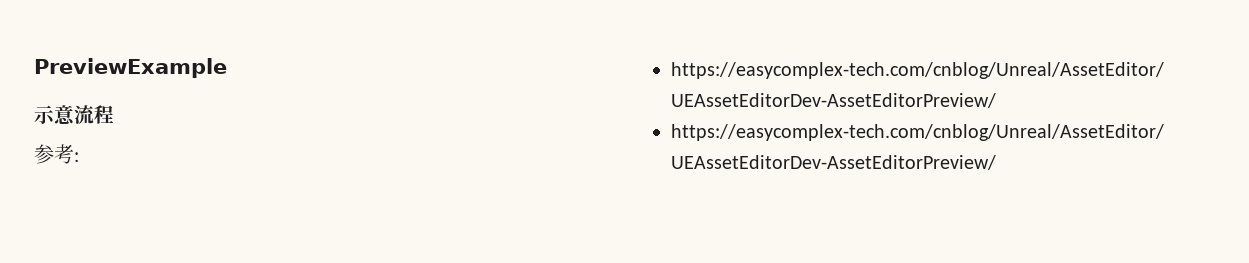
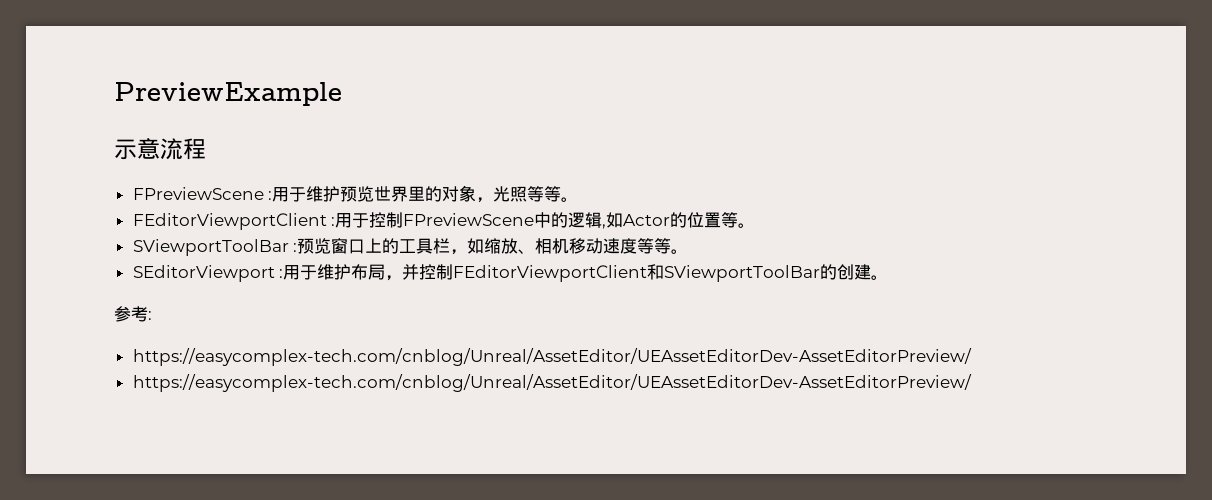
+ FPreviewScene :用于维护预览世界里的对象，光照等等。
+ FEditorViewportClient :用于控制FPreviewScene中的逻辑,如Actor的位置等。
+ SViewportToolBar :预览窗口上的工具栏，如缩放、相机移动速度等等。
+ SEditorViewport :用于维护布局，并控制FEditorViewportClient和SViewportToolBar的创建。

